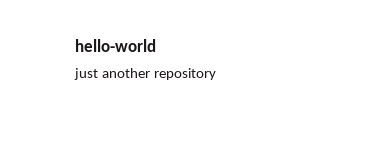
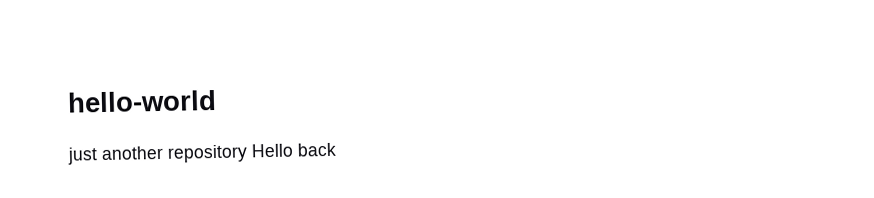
- just another repository
+ just another repository Hello back

